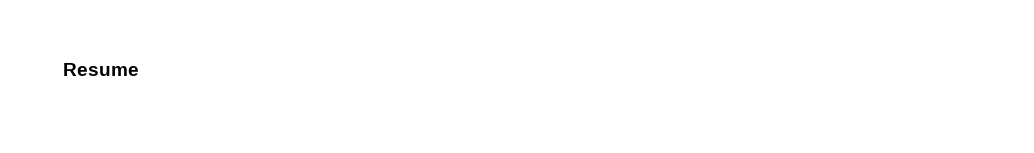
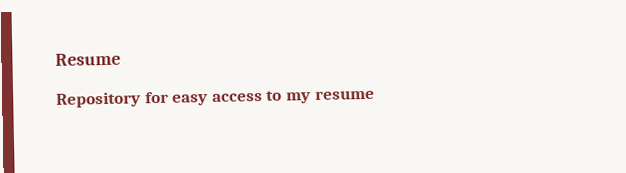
+ Repository for easy access to my resume

